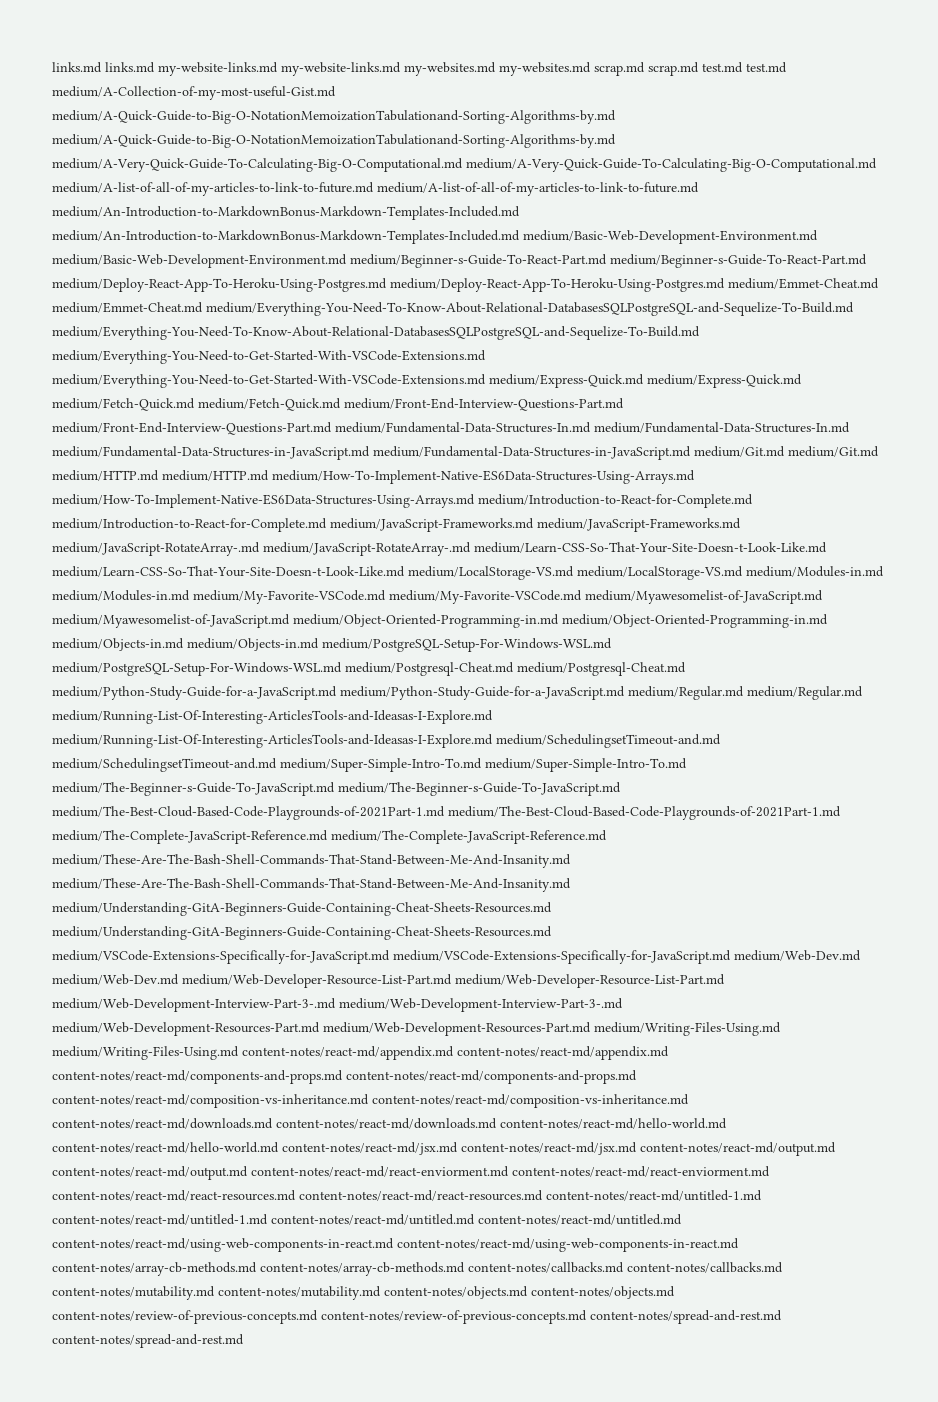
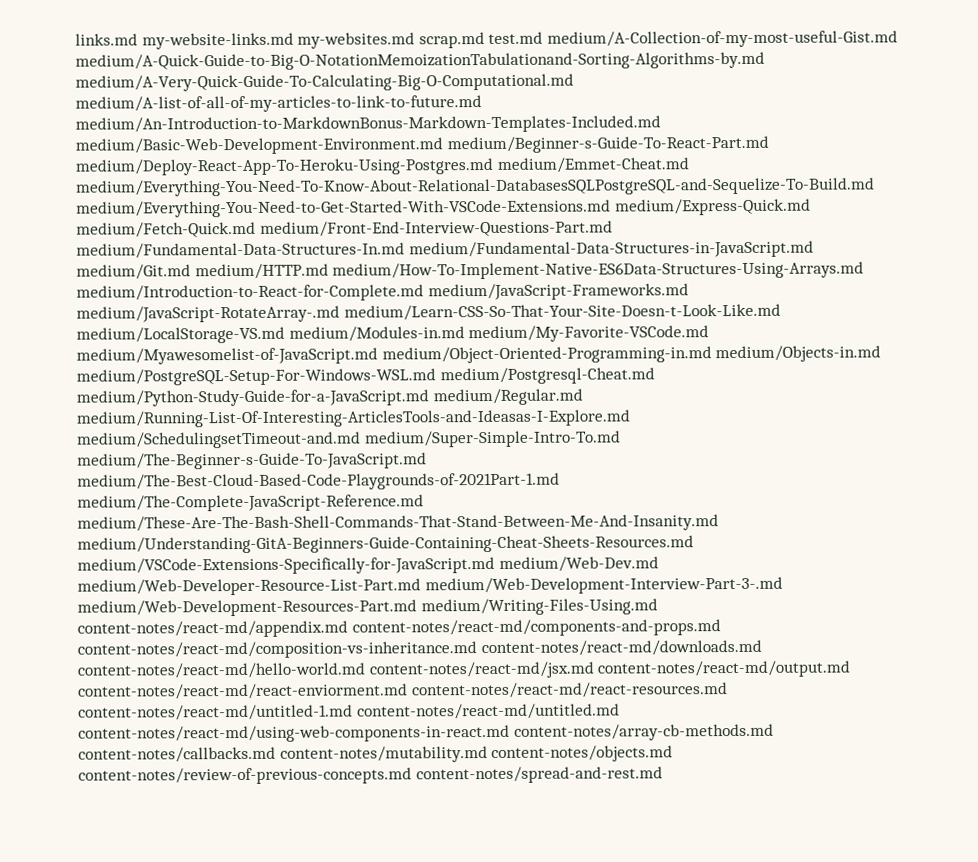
- links.md links.md my-website-links.md my-website-links.md my-websites.md my-websites.md scrap.md scrap.md test.md test.md medium/A-Collection-of-my-most-useful-Gist.md medium/A-Quick-Guide-to-Big-O-NotationMemoizationTabulationand-Sorting-Algorithms-by.md medium/A-Quick-Guide-to-Big-O-NotationMemoizationTabulationand-Sorting-Algorithms-by.md medium/A-Very-Quick-Guide-To-Calculating-Big-O-Computational.md medium/A-Very-Quick-Guide-To-Calculating-Big-O-Computational.md medium/A-list-of-all-of-my-articles-to-link-to-future.md medium/A-list-of-all-of-my-articles-to-link-to-future.md medium/An-Introduction-to-MarkdownBonus-Markdown-Templates-Included.md medium/An-Introduction-to-MarkdownBonus-Markdown-Templates-Included.md medium/Basic-Web-Development-Environment.md medium/Basic-Web-Development-Environment.md medium/Beginner-s-Guide-To-React-Part.md medium/Beginner-s-Guide-To-React-Part.md medium/Deploy-React-App-To-Heroku-Using-Postgres.md medium/Deploy-React-App-To-Heroku-Using-Postgres.md medium/Emmet-Cheat.md medium/Emmet-Cheat.md medium/Everything-You-Need-To-Know-About-Relational-DatabasesSQLPostgreSQL-and-Sequelize-To-Build.md medium/Everything-You-Need-To-Know-About-Relational-DatabasesSQLPostgreSQL-and-Sequelize-To-Build.md medium/Everything-You-Need-to-Get-Started-With-VSCode-Extensions.md medium/Everything-You-Need-to-Get-Started-With-VSCode-Extensions.md medium/Express-Quick.md medium/Express-Quick.md medium/Fetch-Quick.md medium/Fetch-Quick.md medium/Front-End-Interview-Questions-Part.md medium/Front-End-Interview-Questions-Part.md medium/Fundamental-Data-Structures-In.md medium/Fundamental-Data-Structures-In.md medium/Fundamental-Data-Structures-in-JavaScript.md medium/Fundamental-Data-Structures-in-JavaScript.md medium/Git.md medium/Git.md medium/HTTP.md medium/HTTP.md medium/How-To-Implement-Native-ES6Data-Structures-Using-Arrays.md medium/How-To-Implement-Native-ES6Data-Structures-Using-Arrays.md medium/Introduction-to-React-for-Complete.md medium/Introduction-to-React-for-Complete.md medium/JavaScript-Frameworks.md medium/JavaScript-Frameworks.md medium/JavaScript-RotateArray-.md medium/JavaScript-RotateArray-.md medium/Learn-CSS-So-That-Your-Site-Doesn-t-Look-Like.md medium/Learn-CSS-So-That-Your-Site-Doesn-t-Look-Like.md medium/LocalStorage-VS.md medium/LocalStorage-VS.md medium/Modules-in.md medium/Modules-in.md medium/My-Favorite-VSCode.md medium/My-Favorite-VSCode.md medium/Myawesomelist-of-JavaScript.md medium/Myawesomelist-of-JavaScript.md medium/Object-Oriented-Programming-in.md medium/Object-Oriented-Programming-in.md medium/Objects-in.md medium/Objects-in.md medium/PostgreSQL-Setup-For-Windows-WSL.md medium/PostgreSQL-Setup-For-Windows-WSL.md medium/Postgresql-Cheat.md medium/Postgresql-Cheat.md medium/Python-Study-Guide-for-a-JavaScript.md medium/Python-Study-Guide-for-a-JavaScript.md medium/Regular.md medium/Regular.md medium/Running-List-Of-Interesting-ArticlesTools-and-Ideasas-I-Explore.md medium/Running-List-Of-Interesting-ArticlesTools-and-Ideasas-I-Explore.md medium/SchedulingsetTimeout-and.md medium/SchedulingsetTimeout-and.md medium/Super-Simple-Intro-To.md medium/Super-Simple-Intro-To.md medium/The-Beginner-s-Guide-To-JavaScript.md medium/The-Beginner-s-Guide-To-JavaScript.md medium/The-Best-Cloud-Based-Code-Playgrounds-of-2021Part-1.md medium/The-Best-Cloud-Based-Code-Playgrounds-of-2021Part-1.md medium/The-Complete-JavaScript-Reference.md medium/The-Complete-JavaScript-Reference.md medium/These-Are-The-Bash-Shell-Commands-That-Stand-Between-Me-And-Insanity.md medium/These-Are-The-Bash-Shell-Commands-That-Stand-Between-Me-And-Insanity.md medium/Understanding-GitA-Beginners-Guide-Containing-Cheat-Sheets-Resources.md medium/Understanding-GitA-Beginners-Guide-Containing-Cheat-Sheets-Resources.md medium/VSCode-Extensions-Specifically-for-JavaScript.md medium/VSCode-Extensions-Specifically-for-JavaScript.md medium/Web-Dev.md medium/Web-Dev.md medium/Web-Developer-Resource-List-Part.md medium/Web-Developer-Resource-List-Part.md medium/Web-Development-Interview-Part-3-.md medium/Web-Development-Interview-Part-3-.md medium/Web-Development-Resources-Part.md medium/Web-Development-Resources-Part.md medium/Writing-Files-Using.md medium/Writing-Files-Using.md content-notes/react-md/appendix.md content-notes/react-md/appendix.md content-notes/react-md/components-and-props.md content-notes/react-md/components-and-props.md content-notes/react-md/composition-vs-inheritance.md content-notes/react-md/composition-vs-inheritance.md content-notes/react-md/downloads.md content-notes/react-md/downloads.md content-notes/react-md/hello-world.md content-notes/react-md/hello-world.md content-notes/react-md/jsx.md content-notes/react-md/jsx.md content-notes/react-md/output.md content-notes/react-md/output.md content-notes/react-md/react-enviorment.md content-notes/react-md/react-enviorment.md content-notes/react-md/react-resources.md content-notes/react-md/react-resources.md content-notes/react-md/untitled-1.md content-notes/react-md/untitled-1.md content-notes/react-md/untitled.md content-notes/react-md/untitled.md content-notes/react-md/using-web-components-in-react.md content-notes/react-md/using-web-components-in-react.md content-notes/array-cb-methods.md content-notes/array-cb-methods.md content-notes/callbacks.md content-notes/callbacks.md content-notes/mutability.md content-notes/mutability.md content-notes/objects.md content-notes/objects.md content-notes/review-of-previous-concepts.md content-notes/review-of-previous-concepts.md content-notes/spread-and-rest.md content-notes/spread-and-rest.md
+ links.md my-website-links.md my-websites.md scrap.md test.md medium/A-Collection-of-my-most-useful-Gist.md medium/A-Quick-Guide-to-Big-O-NotationMemoizationTabulationand-Sorting-Algorithms-by.md medium/A-Very-Quick-Guide-To-Calculating-Big-O-Computational.md medium/A-list-of-all-of-my-articles-to-link-to-future.md medium/An-Introduction-to-MarkdownBonus-Markdown-Templates-Included.md medium/Basic-Web-Development-Environment.md medium/Beginner-s-Guide-To-React-Part.md medium/Deploy-React-App-To-Heroku-Using-Postgres.md medium/Emmet-Cheat.md medium/Everything-You-Need-To-Know-About-Relational-DatabasesSQLPostgreSQL-and-Sequelize-To-Build.md medium/Everything-You-Need-to-Get-Started-With-VSCode-Extensions.md medium/Express-Quick.md medium/Fetch-Quick.md medium/Front-End-Interview-Questions-Part.md medium/Fundamental-Data-Structures-In.md medium/Fundamental-Data-Structures-in-JavaScript.md medium/Git.md medium/HTTP.md medium/How-To-Implement-Native-ES6Data-Structures-Using-Arrays.md medium/Introduction-to-React-for-Complete.md medium/JavaScript-Frameworks.md medium/JavaScript-RotateArray-.md medium/Learn-CSS-So-That-Your-Site-Doesn-t-Look-Like.md medium/LocalStorage-VS.md medium/Modules-in.md medium/My-Favorite-VSCode.md medium/Myawesomelist-of-JavaScript.md medium/Object-Oriented-Programming-in.md medium/Objects-in.md medium/PostgreSQL-Setup-For-Windows-WSL.md medium/Postgresql-Cheat.md medium/Python-Study-Guide-for-a-JavaScript.md medium/Regular.md medium/Running-List-Of-Interesting-ArticlesTools-and-Ideasas-I-Explore.md medium/SchedulingsetTimeout-and.md medium/Super-Simple-Intro-To.md medium/The-Beginner-s-Guide-To-JavaScript.md medium/The-Best-Cloud-Based-Code-Playgrounds-of-2021Part-1.md medium/The-Complete-JavaScript-Reference.md medium/These-Are-The-Bash-Shell-Commands-That-Stand-Between-Me-And-Insanity.md medium/Understanding-GitA-Beginners-Guide-Containing-Cheat-Sheets-Resources.md medium/VSCode-Extensions-Specifically-for-JavaScript.md medium/Web-Dev.md medium/Web-Developer-Resource-List-Part.md medium/Web-Development-Interview-Part-3-.md medium/Web-Development-Resources-Part.md medium/Writing-Files-Using.md content-notes/react-md/appendix.md content-notes/react-md/components-and-props.md content-notes/react-md/composition-vs-inheritance.md content-notes/react-md/downloads.md content-notes/react-md/hello-world.md content-notes/react-md/jsx.md content-notes/react-md/output.md content-notes/react-md/react-enviorment.md content-notes/react-md/react-resources.md content-notes/react-md/untitled-1.md content-notes/react-md/untitled.md content-notes/react-md/using-web-components-in-react.md content-notes/array-cb-methods.md content-notes/callbacks.md content-notes/mutability.md content-notes/objects.md content-notes/review-of-previous-concepts.md content-notes/spread-and-rest.md

